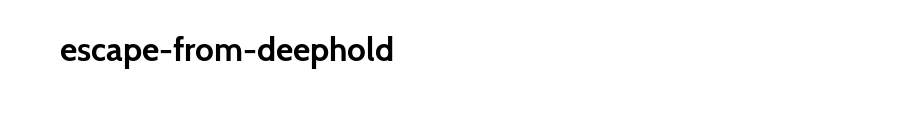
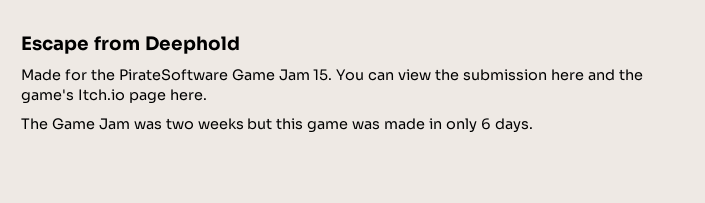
- escape-from-deephold
+ Escape from Deephold
+ Made for the PirateSoftware Game Jam 15. You can view the submission here and the game's Itch.io page here.
+ The Game Jam was two weeks but this game was made in only 6 days.

